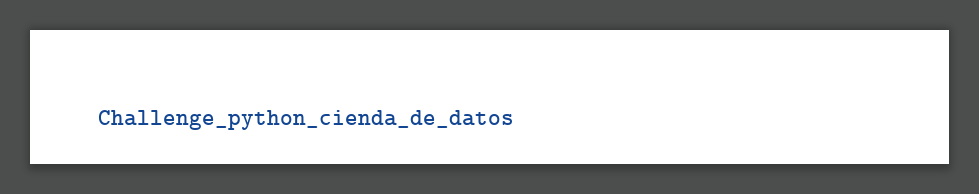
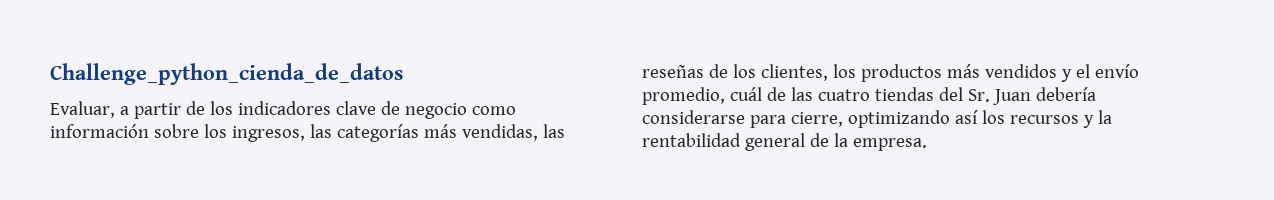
+ Evaluar, a partir de los indicadores clave de negocio como información sobre los ingresos, las categorías más vendidas, las reseñas de los clientes, los productos más vendidos y el envío promedio, cuál de las cuatro tiendas del Sr. Juan debería considerarse para cierre, optimizando así los recursos y la rentabilidad general de la empresa.

